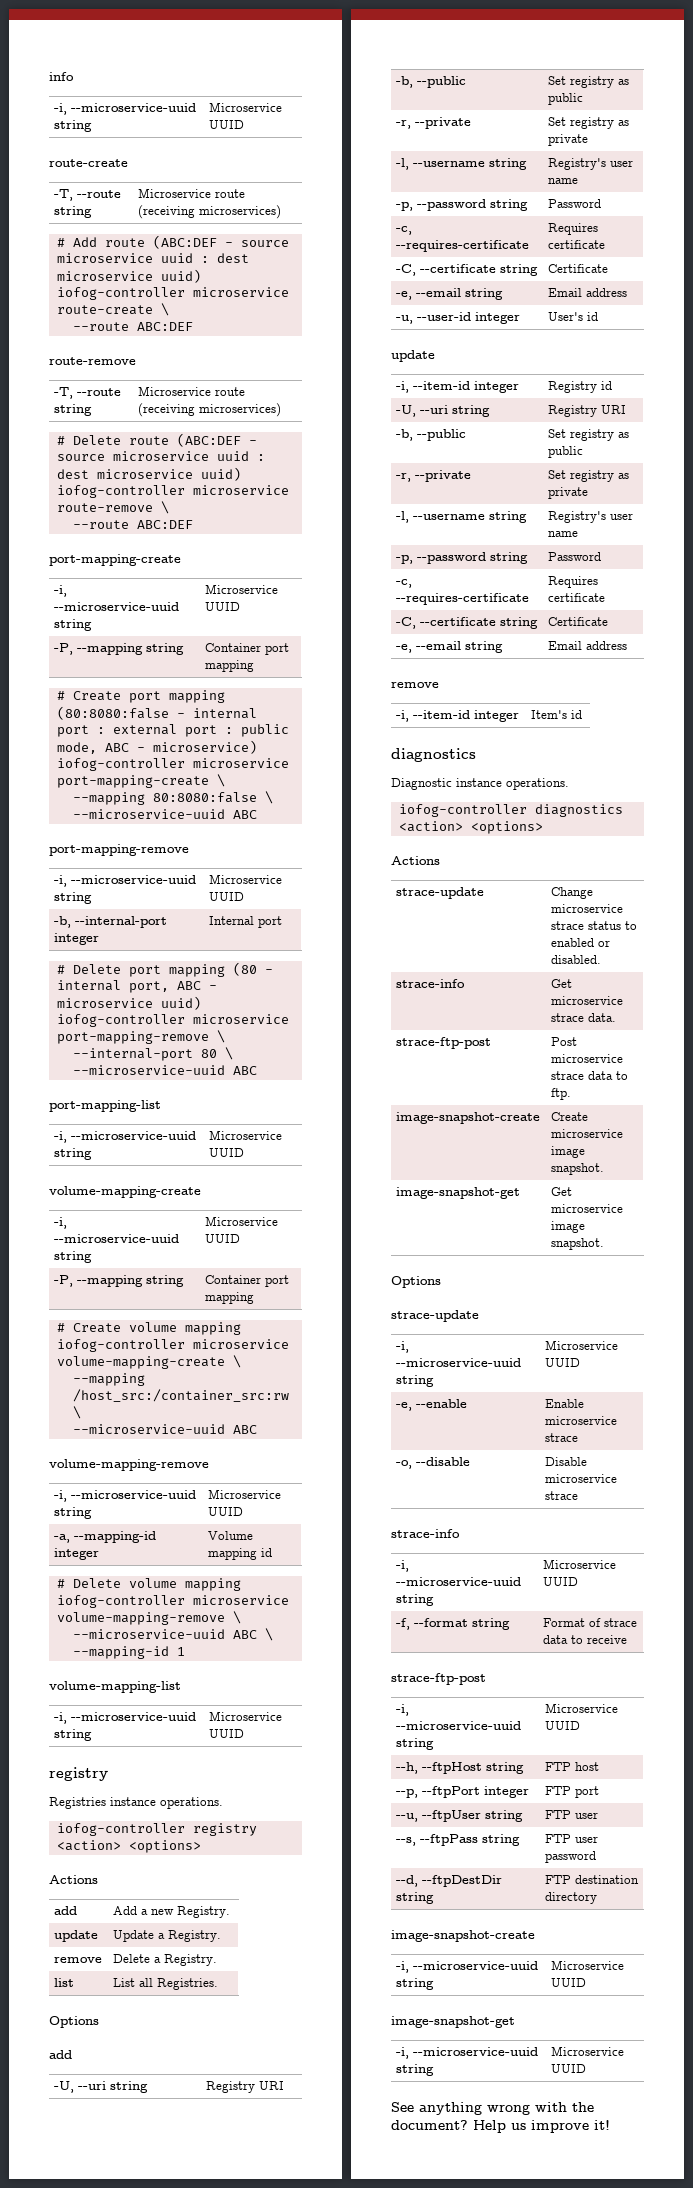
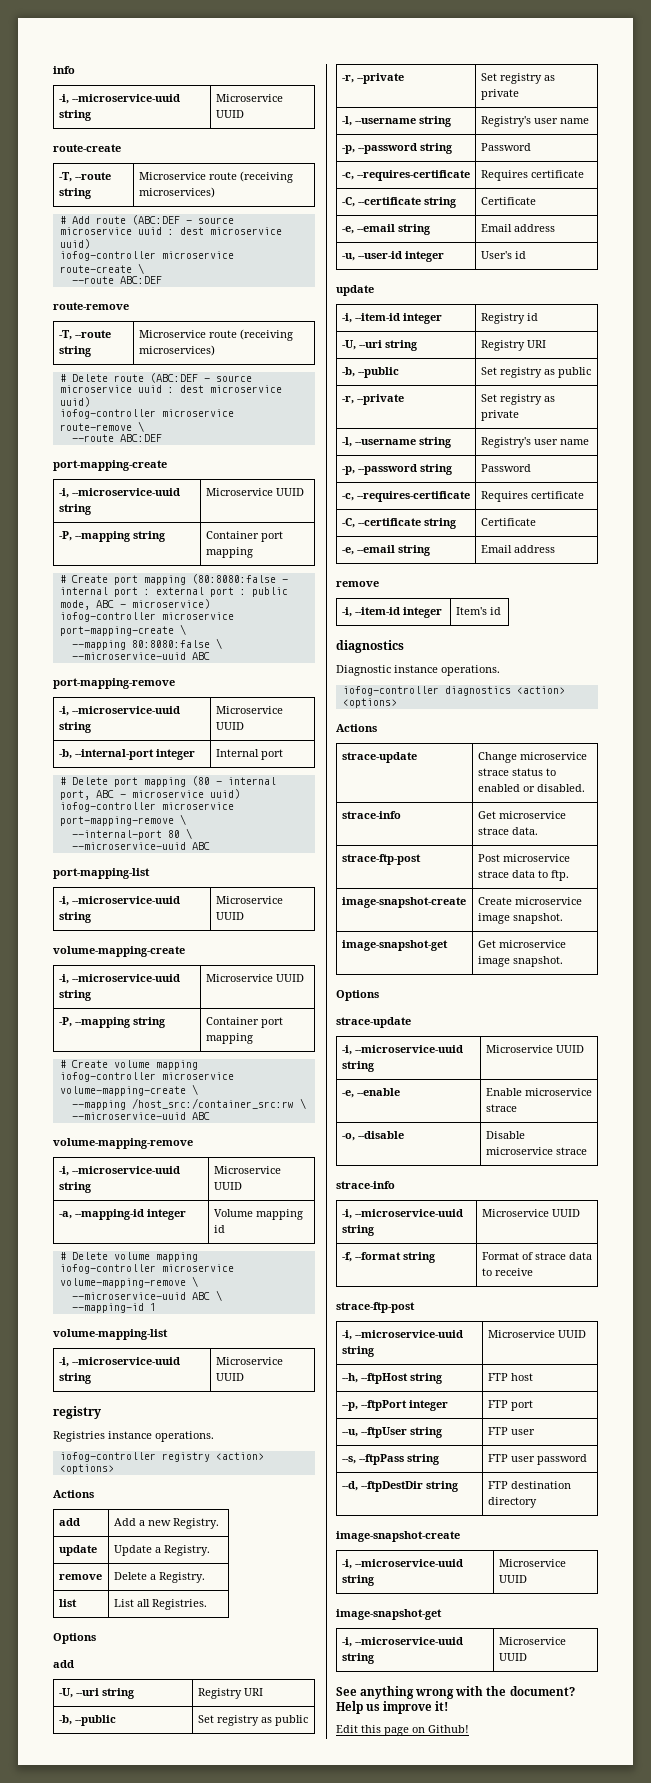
+ Edit this page on Github!

